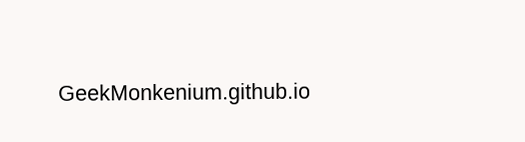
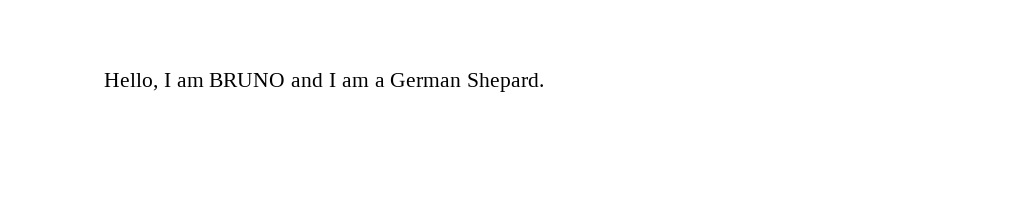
- GeekMonkenium.github.io
+ Hello, I am BRUNO and I am a German Shepard.

